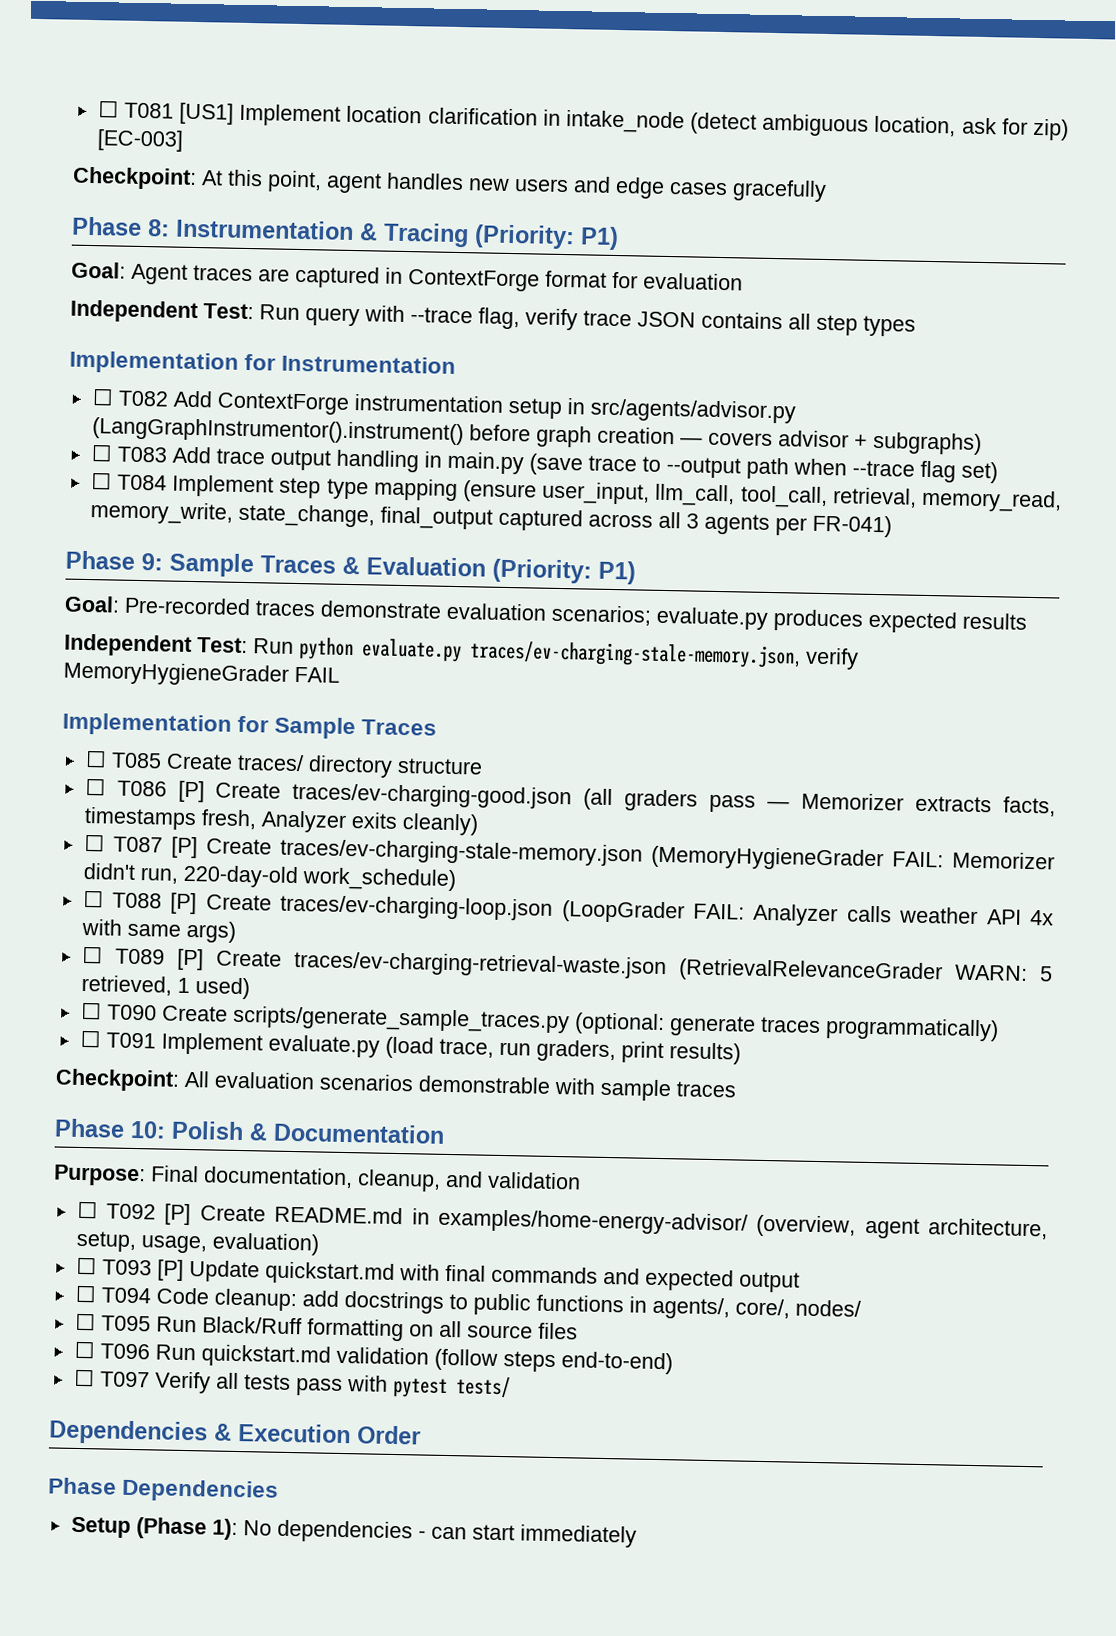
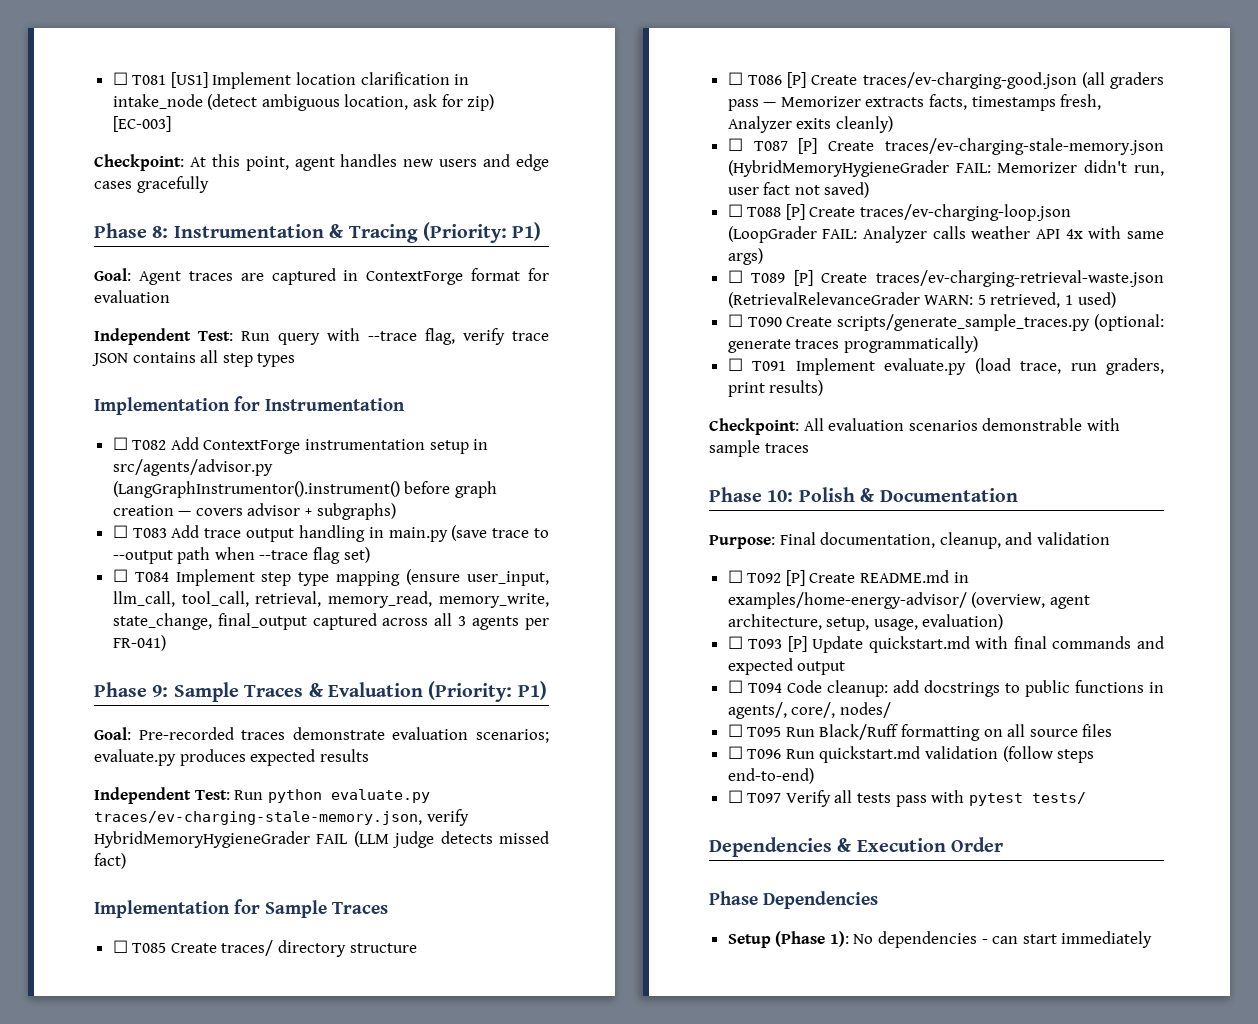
- Independent Test: Run python evaluate.py traces/ev-charging-stale-memory.json, verify MemoryHygieneGrader FAIL
+ Independent Test: Run python evaluate.py traces/ev-charging-stale-memory.json, verify HybridMemoryHygieneGrader FAIL (LLM judge detects missed fact)
- ☐ T087 [P] Create traces/ev-charging-stale-memory.json (MemoryHygieneGrader FAIL: Memorizer didn't run, 220-day-old work_schedule)
+ ☐ T087 [P] Create traces/ev-charging-stale-memory.json (HybridMemoryHygieneGrader FAIL: Memorizer didn't run, user fact not saved)

